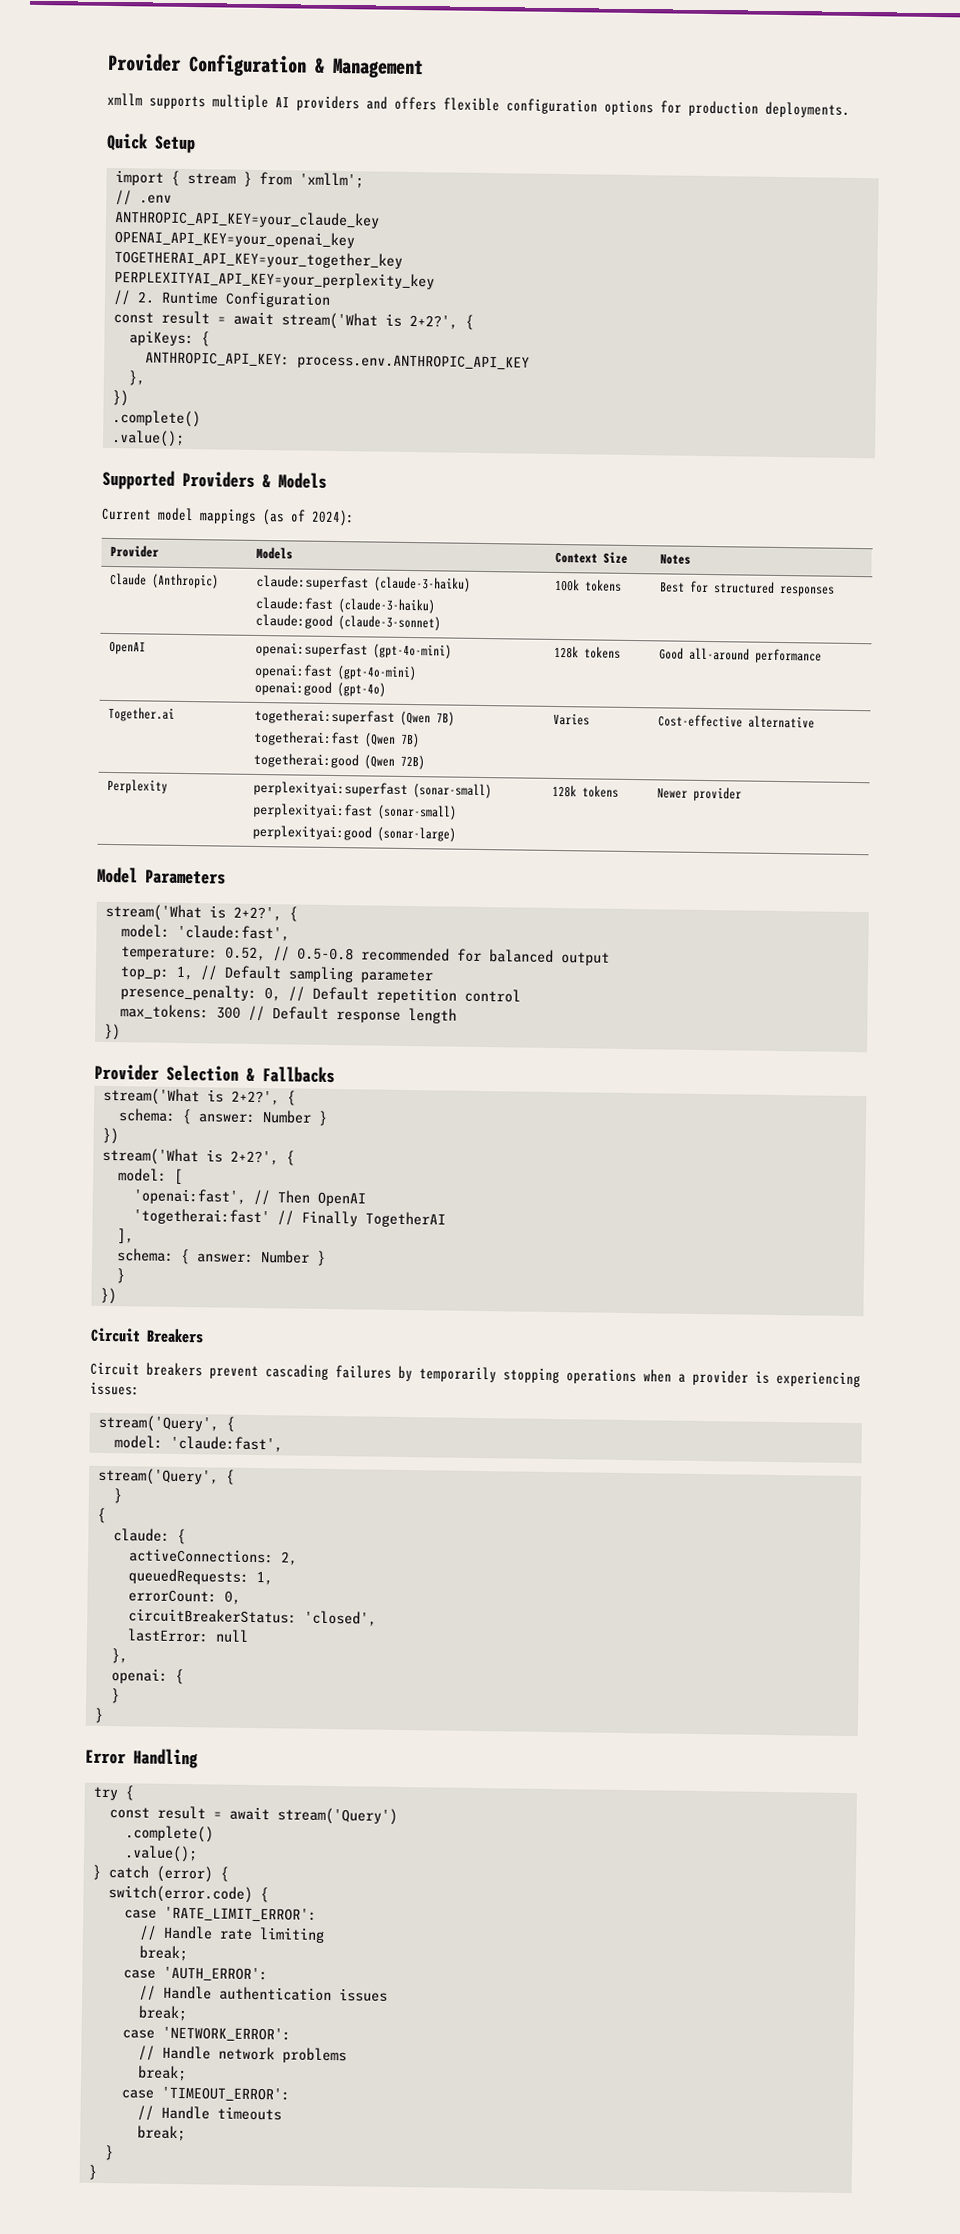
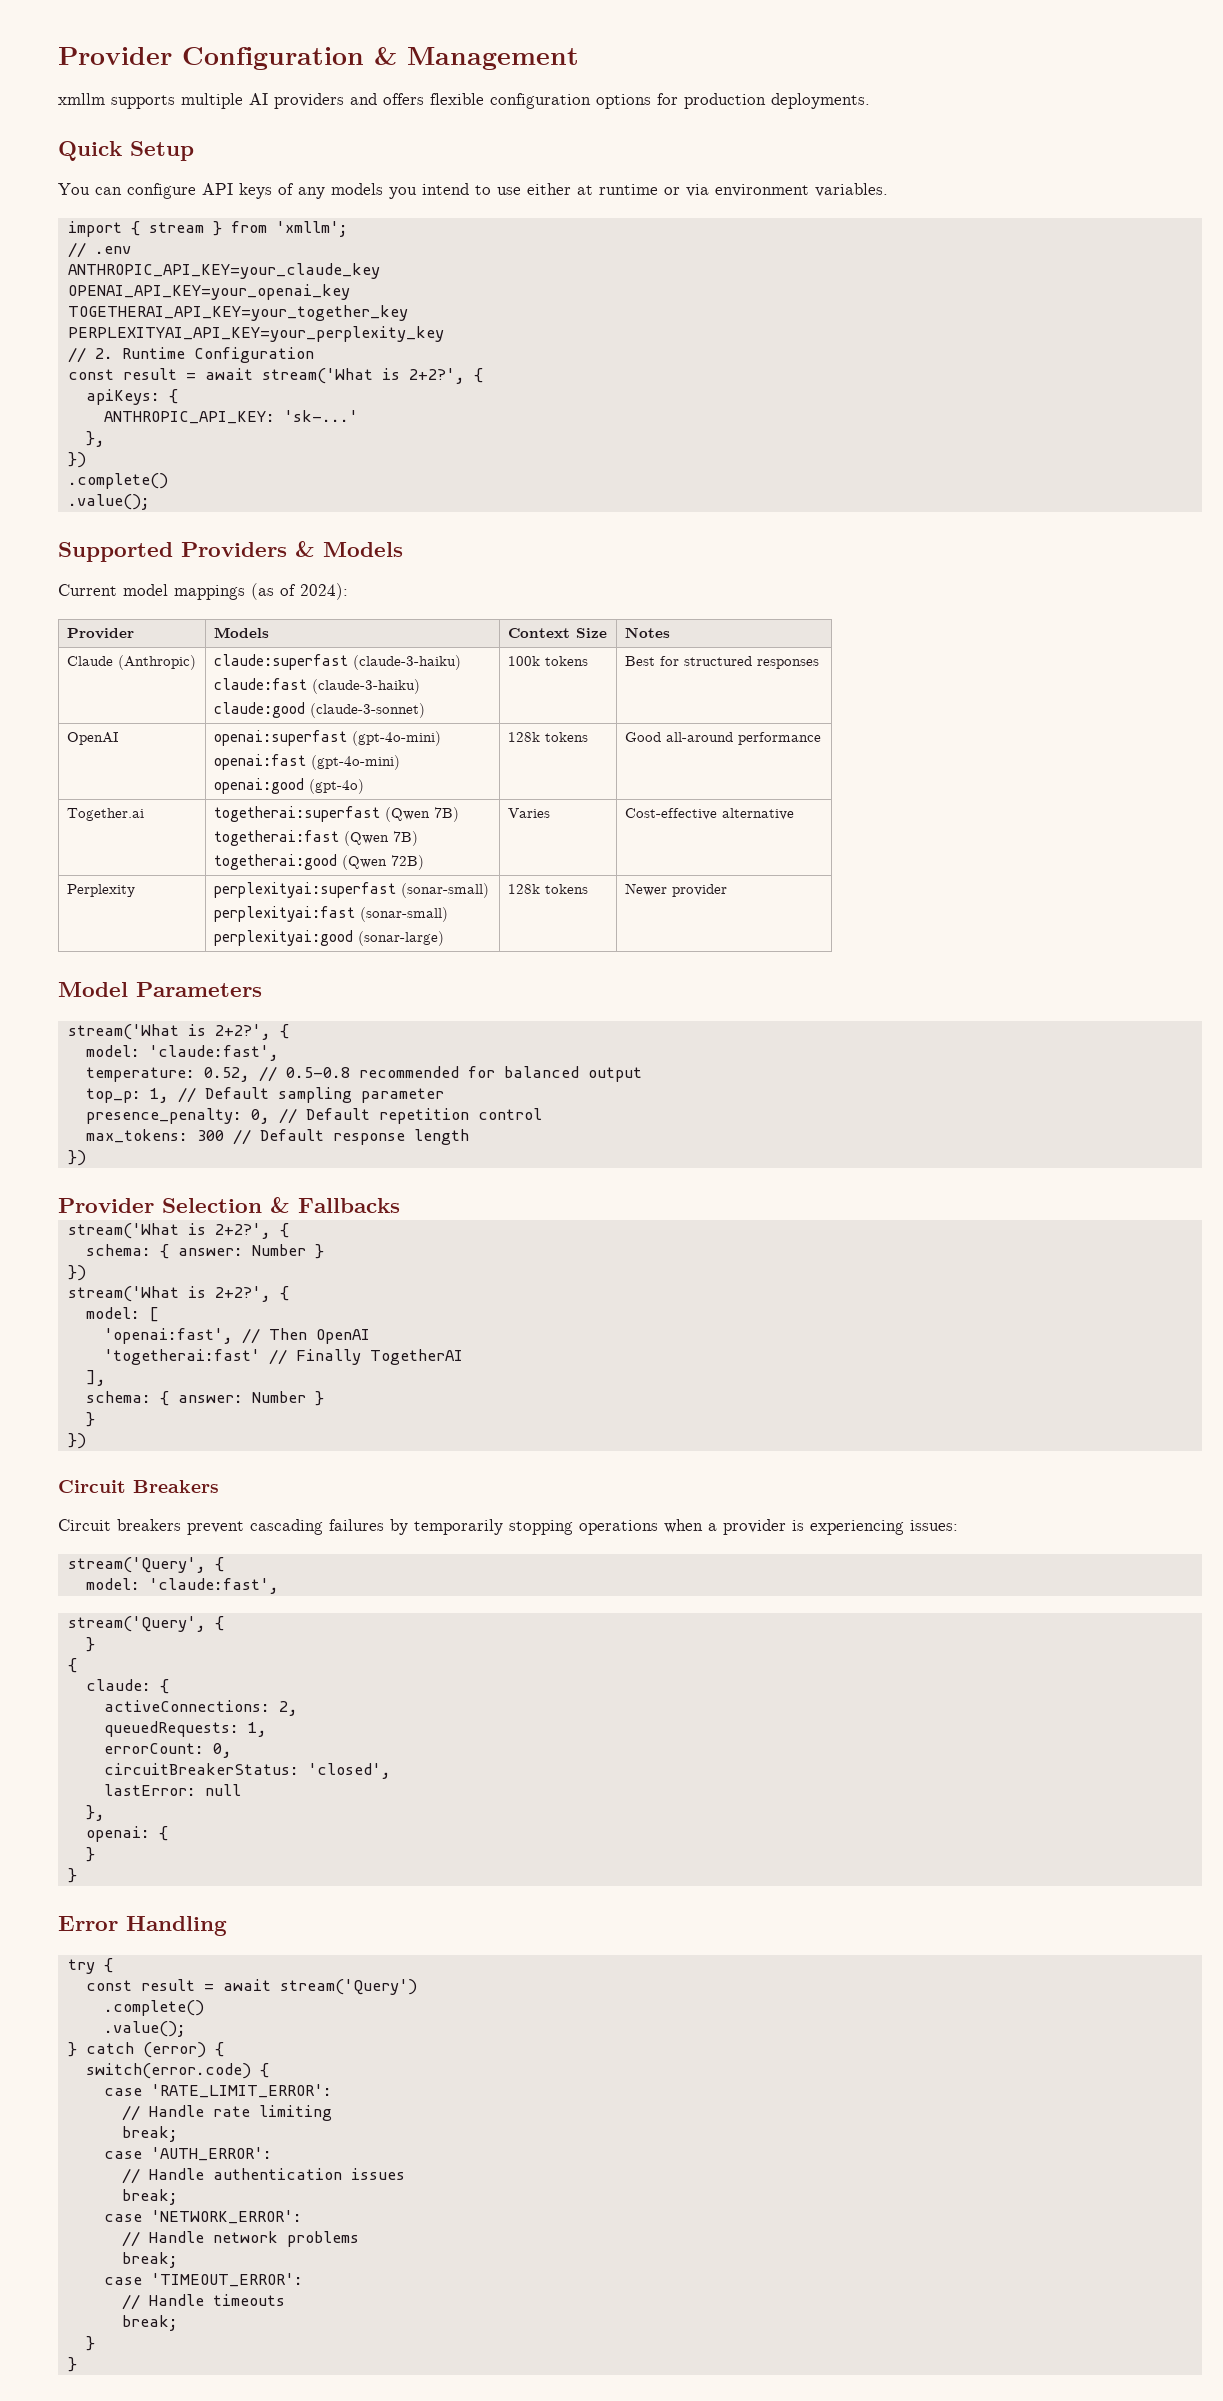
+ You can configure API keys of any models you intend to use either at runtime or via environment variables.
- ANTHROPIC_API_KEY: process.env.ANTHROPIC_API_KEY
+ ANTHROPIC_API_KEY: 'sk-...'

